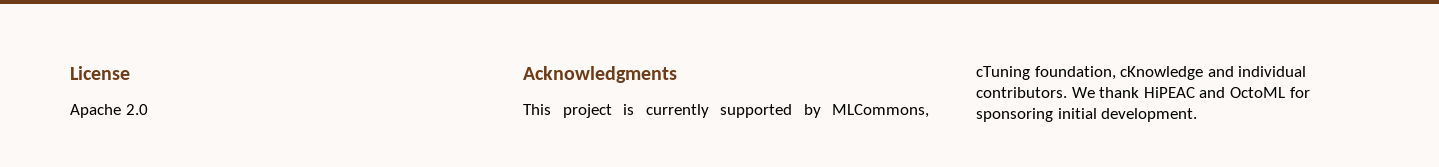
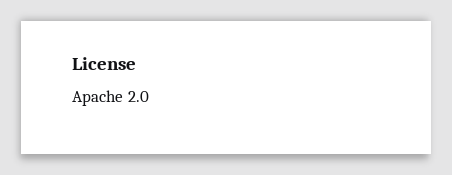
- Acknowledgments
- This project is currently supported by MLCommons, cTuning foundation, cKnowledge and individual contributors. We thank HiPEAC and OctoML for sponsoring initial development.

